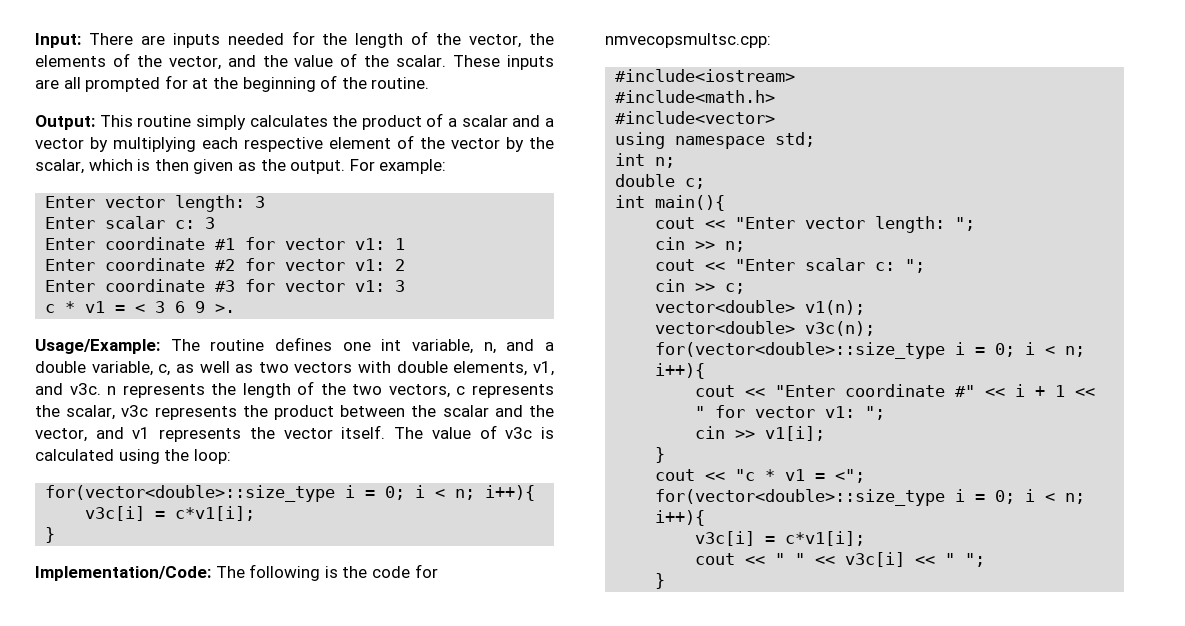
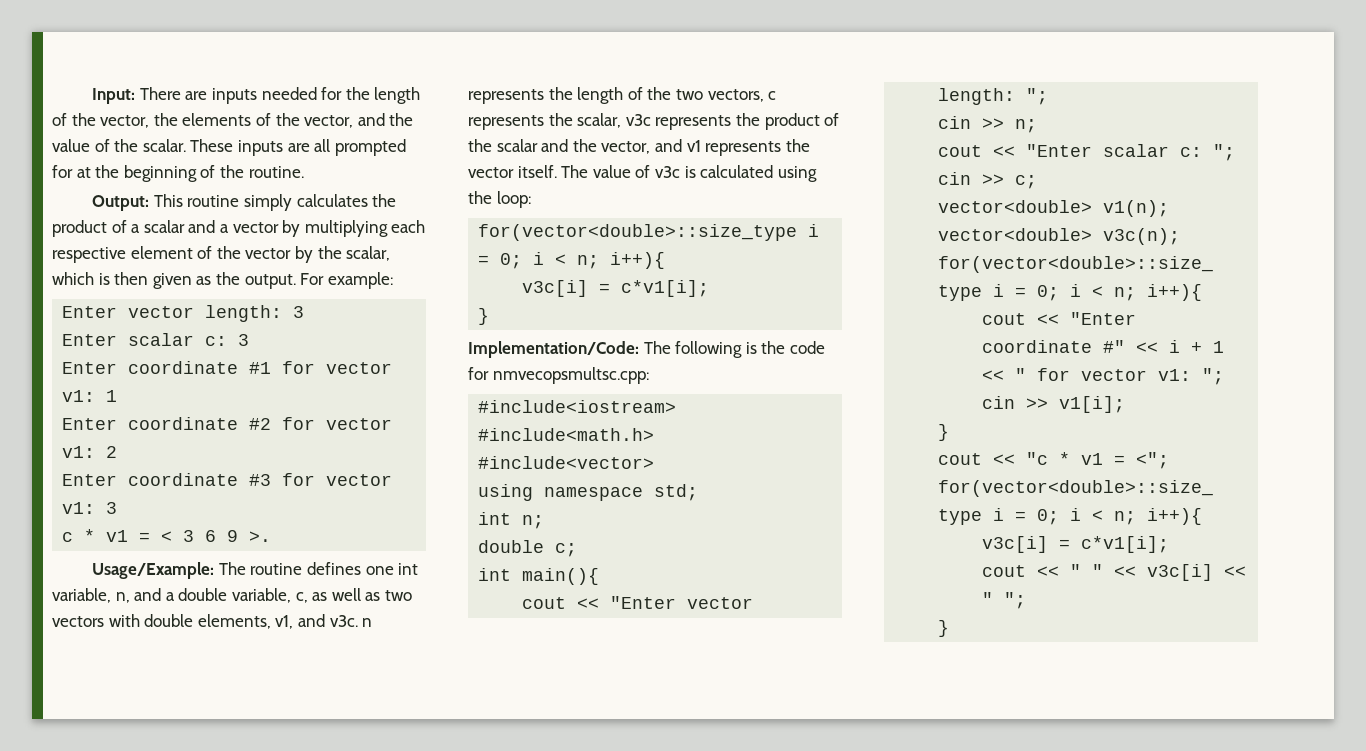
- Usage/Example: The routine defines one int variable, n, and a double variable, c, as well as two vectors with double elements, v1, and v3c. n represents the length of the two vectors, c represents the scalar, v3c represents the product between the scalar and the vector, and v1 represents the vector itself.
+ Usage/Example: The routine defines one int variable, n, and a double variable, c, as well as two vectors with double elements, v1, and v3c. n represents the length of the two vectors, c represents the scalar, v3c represents the product of the scalar and the vector, and v1 represents the vector itself.

